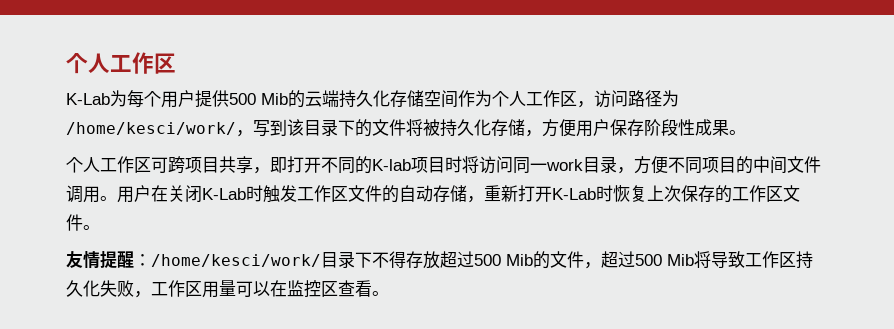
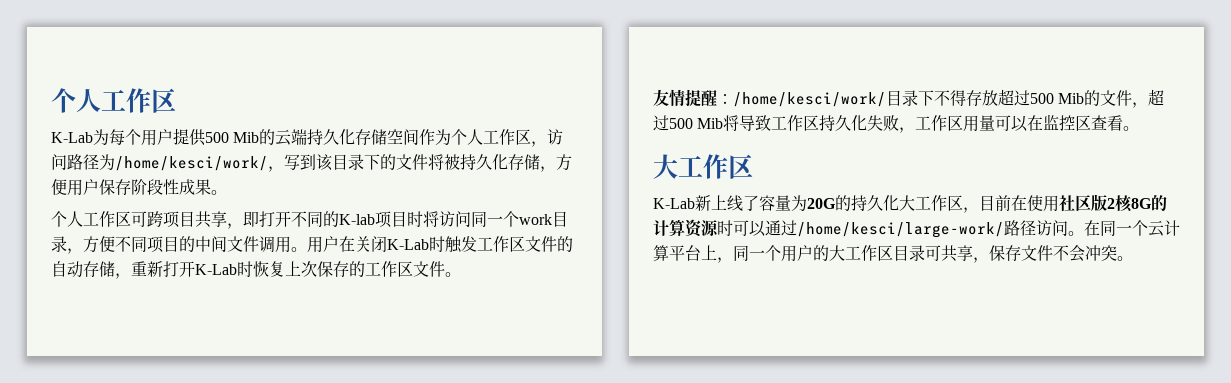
- 个人工作区可跨项目共享，即打开不同的K-lab项目时将访问同一work目录，方便不同项目的中间文件调用。
+ 个人工作区可跨项目共享，即打开不同的K-lab项目时将访问同一个work目录，方便不同项目的中间文件调用。
  友情提醒：/home/kesci/work/目录下不得存放超过500 Mib的文件，超过500 Mib将导致工作区持久化失败，工作区用量可以在监控区查看。
+ 大工作区
+ K-Lab新上线了容量为20G的持久化大工作区，目前在使用社区版2核8G的计算资源时可以通过/home/kesci/large-work/路径访问。在同一个云计算平台上，同一个用户的大工作区目录可共享，保存文件不会冲突。

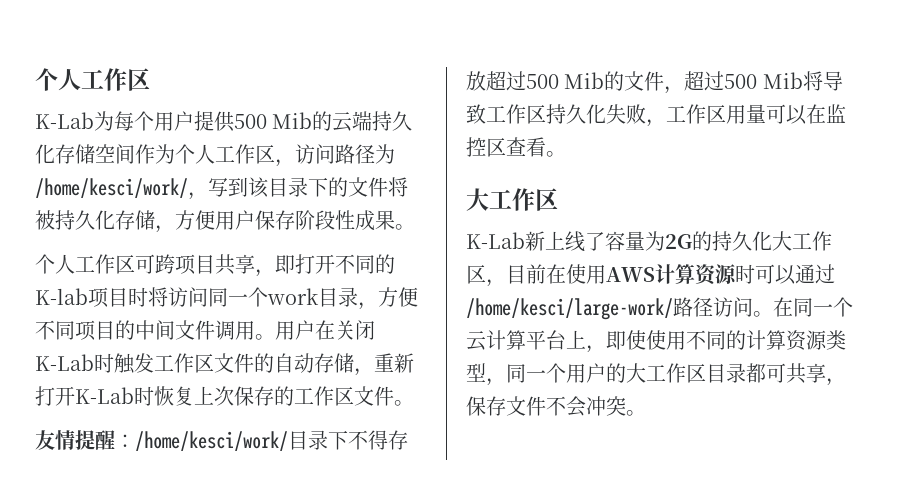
- K-Lab新上线了容量为20G的持久化大工作区，目前在使用社区版2核8G的计算资源时可以通过/home/kesci/large-work/路径访问。
+ K-Lab新上线了容量为2G的持久化大工作区，目前在使用AWS计算资源时可以通过/home/kesci/large-work/路径访问。
- 在同一个云计算平台上，同一个用户的大工作区目录可共享，保存文件不会冲突。
+ 在同一个云计算平台上，即使使用不同的计算资源类型，同一个用户的大工作区目录都可共享，保存文件不会冲突。

